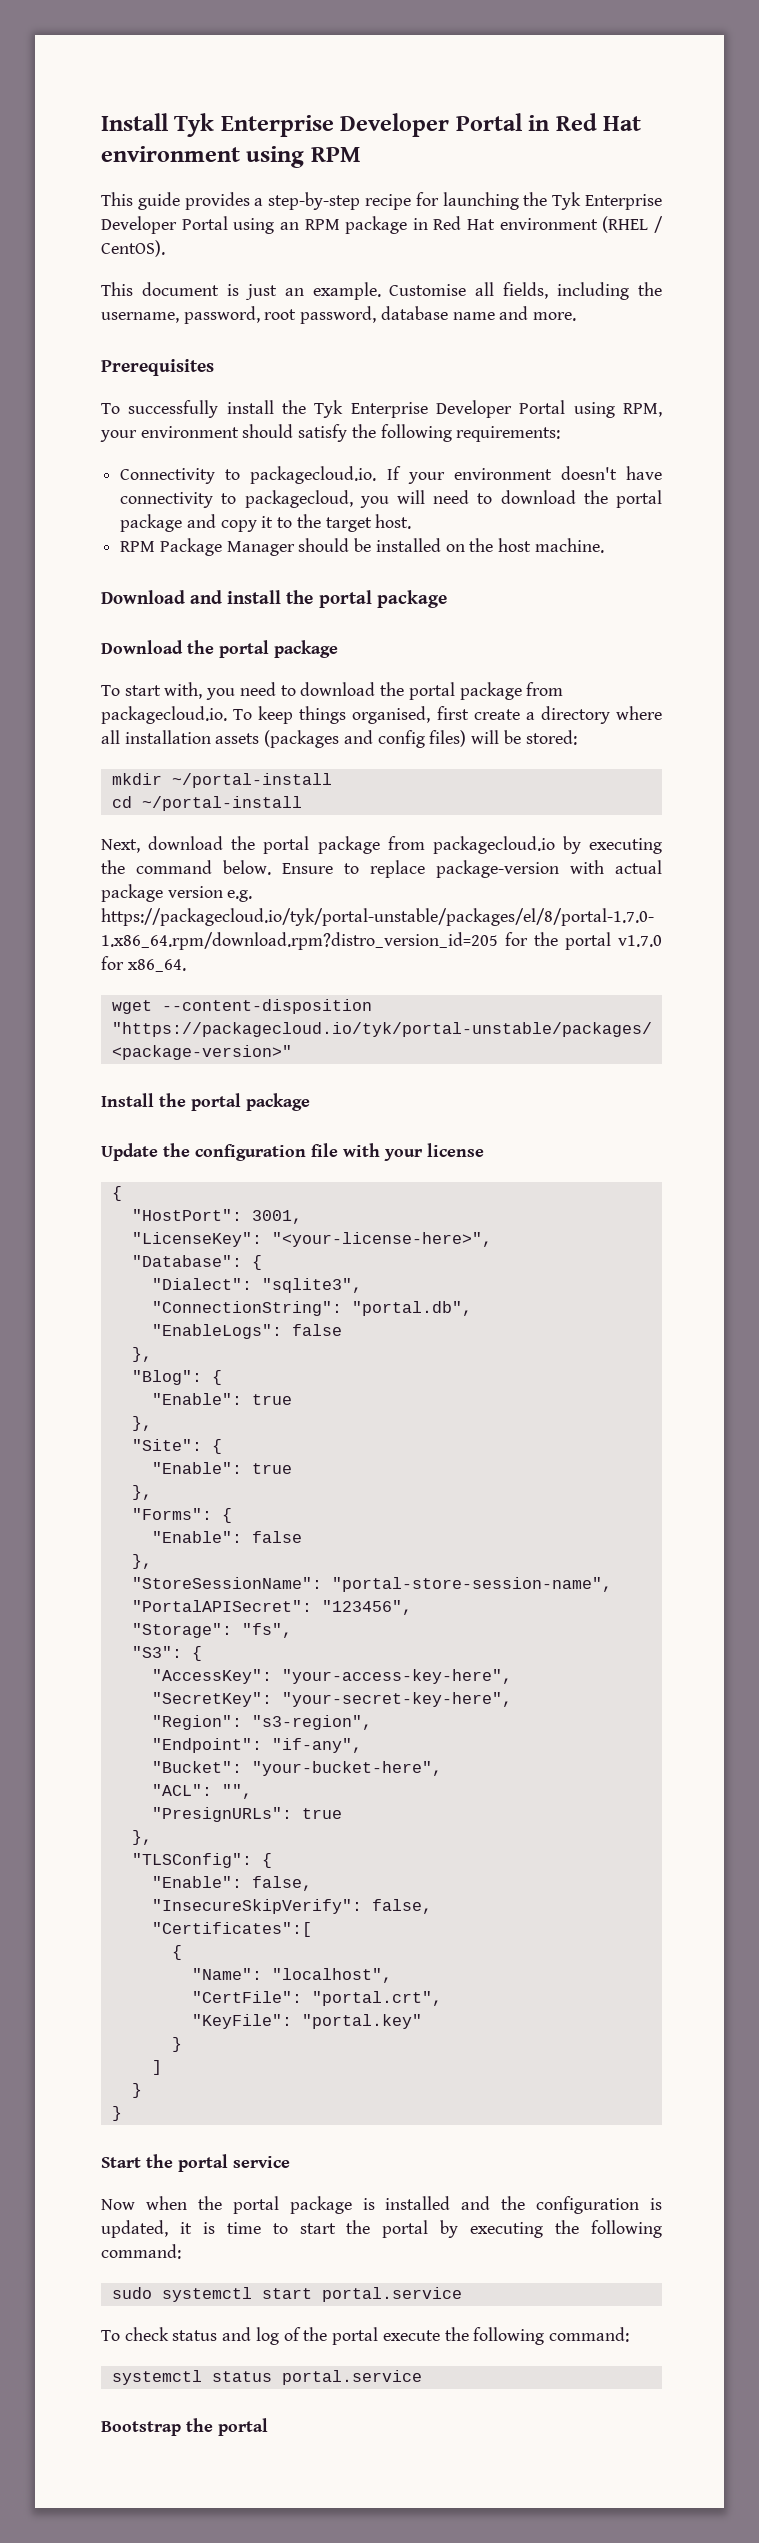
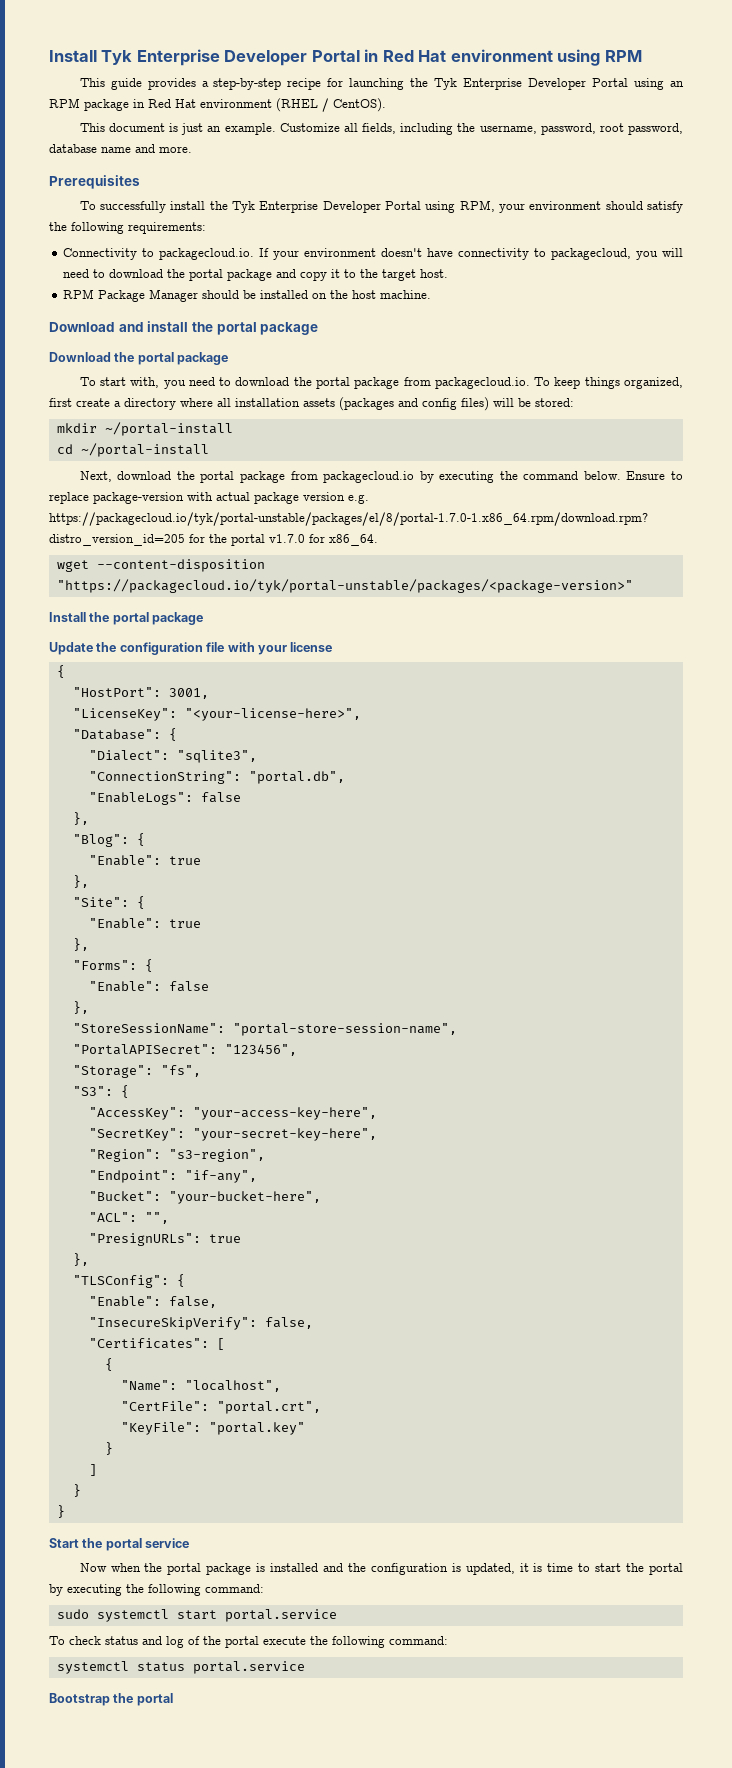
- Customise all fields, including the username, password, root password, database name and more.
+ Customize all fields, including the username, password, root password, database name and more.
- To start with, you need to download the portal package from packagecloud.io. To keep things organised, first create a directory where all installation assets (packages and config files) will be stored:
+ To start with, you need to download the portal package from packagecloud.io. To keep things organized, first create a directory where all installation assets (packages and config files) will be stored:
- "Certificates":[
+ "Certificates": [

